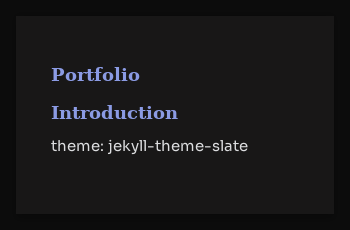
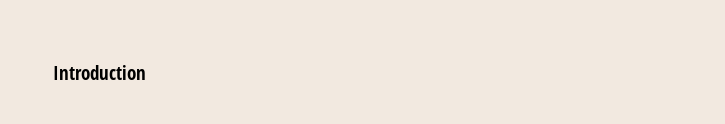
- Portfolio
- theme: jekyll-theme-slate

